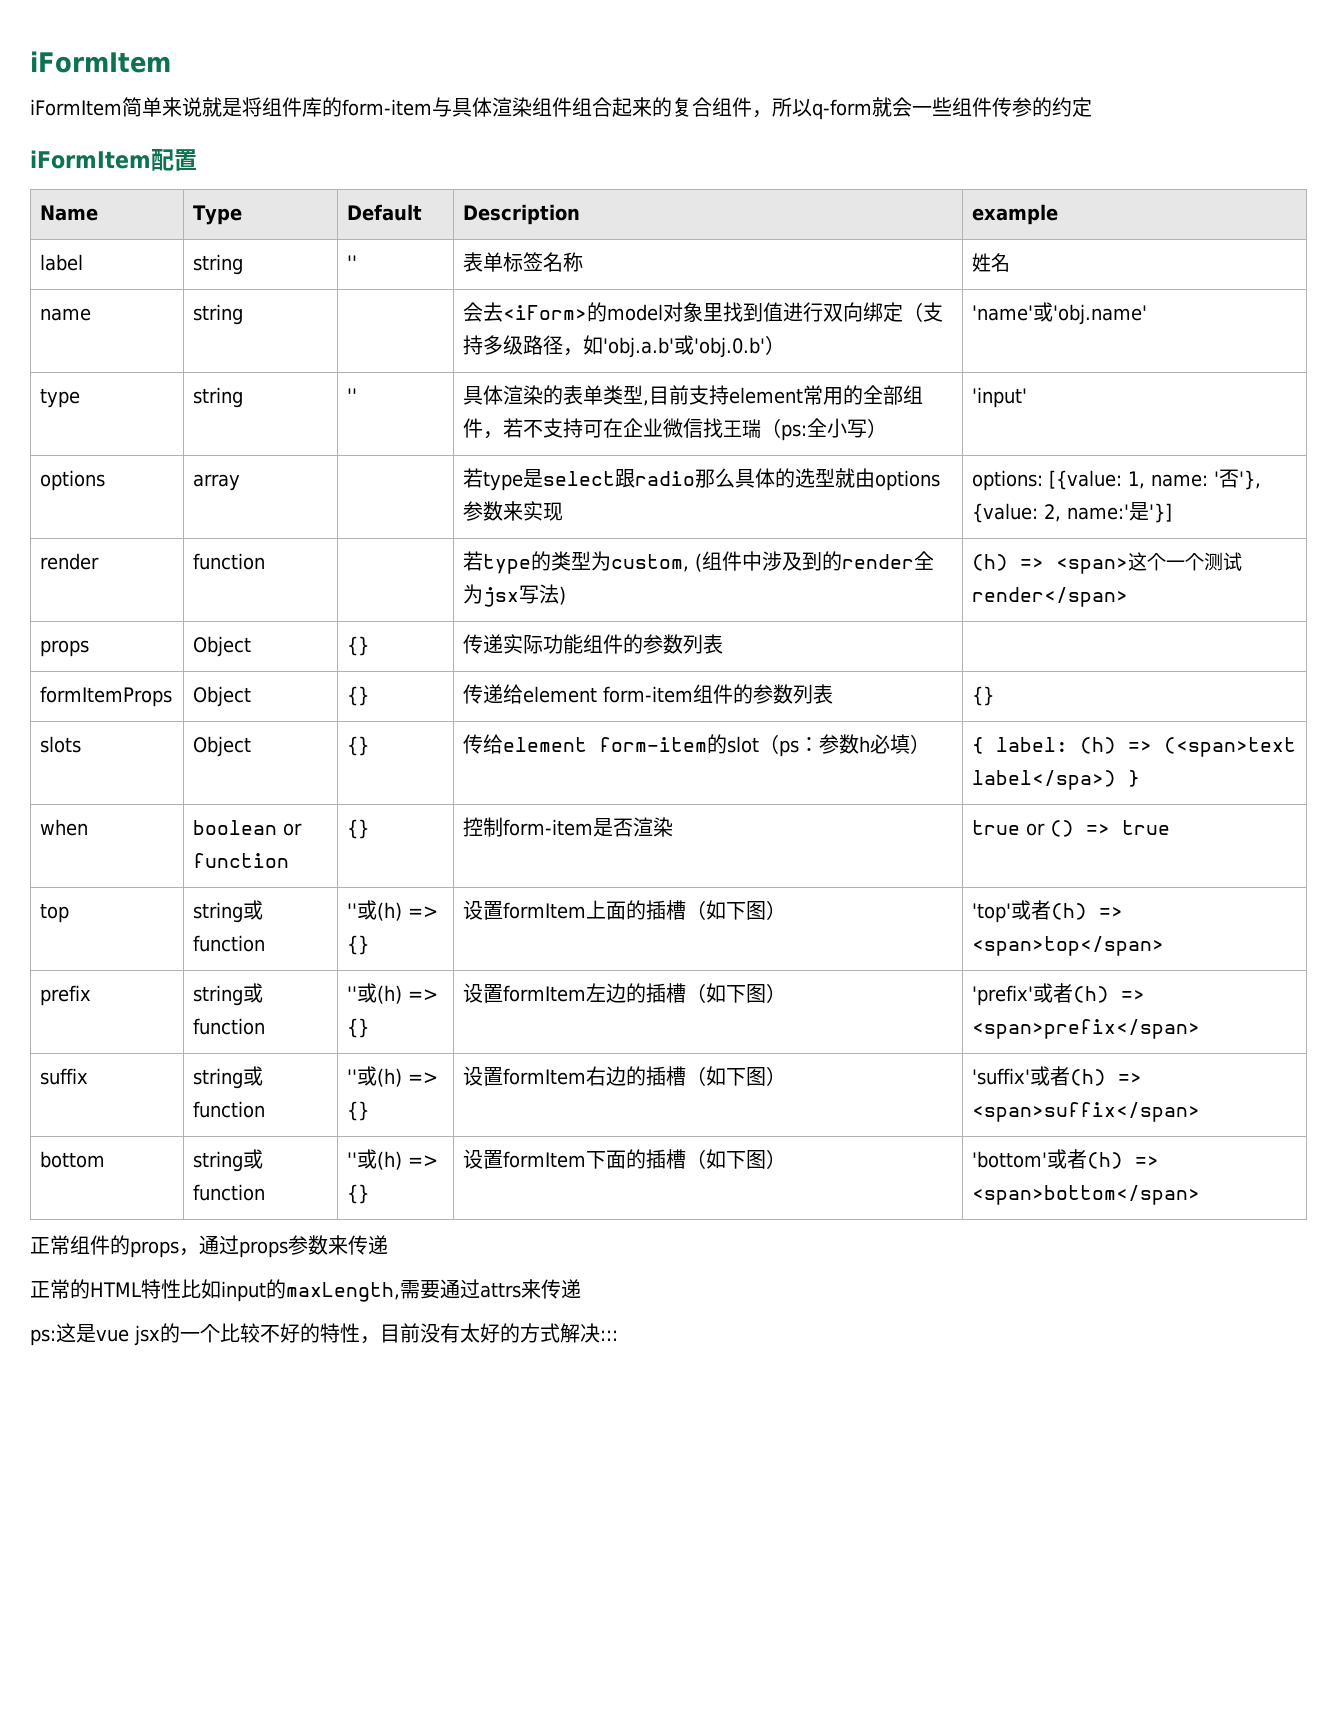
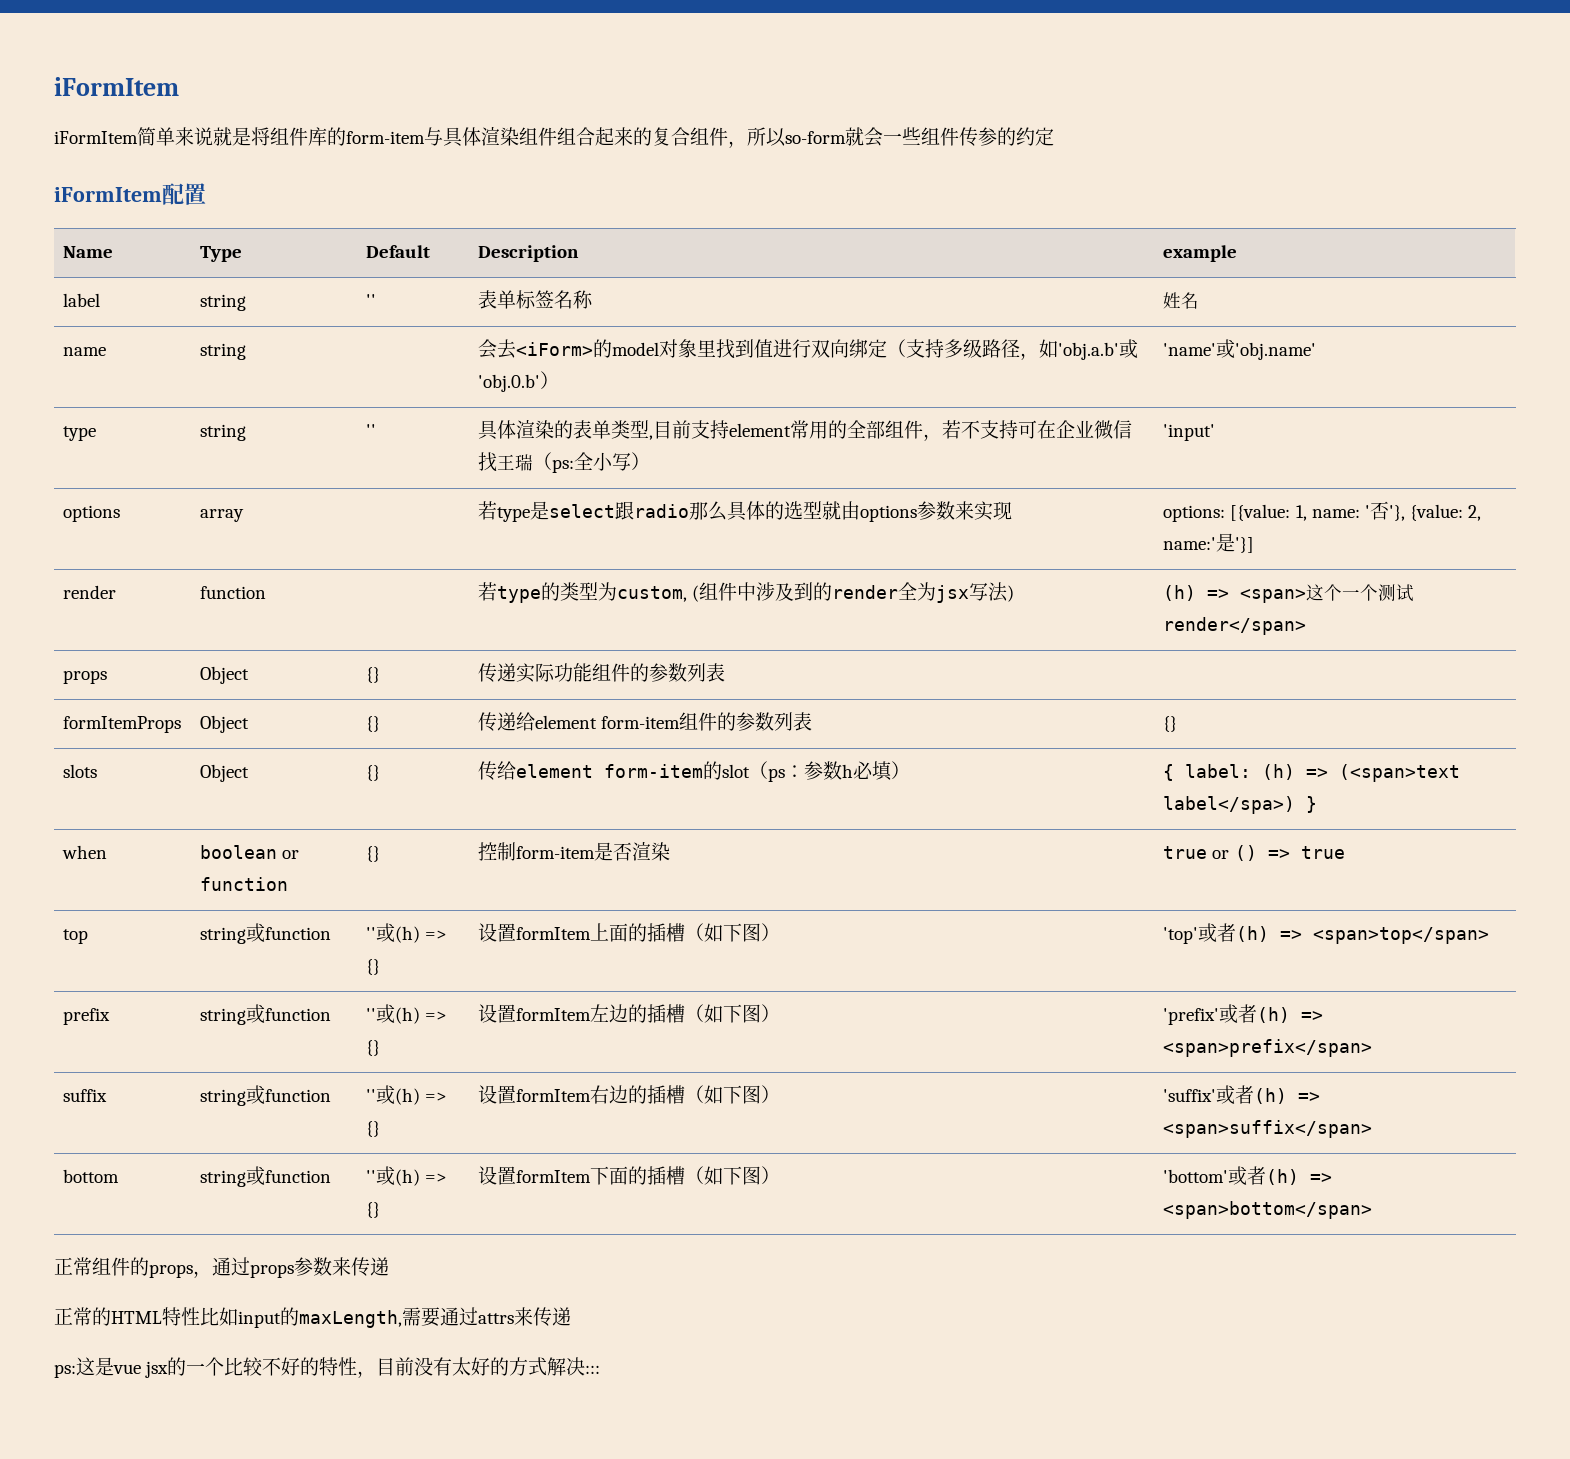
- iFormItem简单来说就是将组件库的form-item与具体渲染组件组合起来的复合组件，所以q-form就会一些组件传参的约定
+ iFormItem简单来说就是将组件库的form-item与具体渲染组件组合起来的复合组件，所以so-form就会一些组件传参的约定

